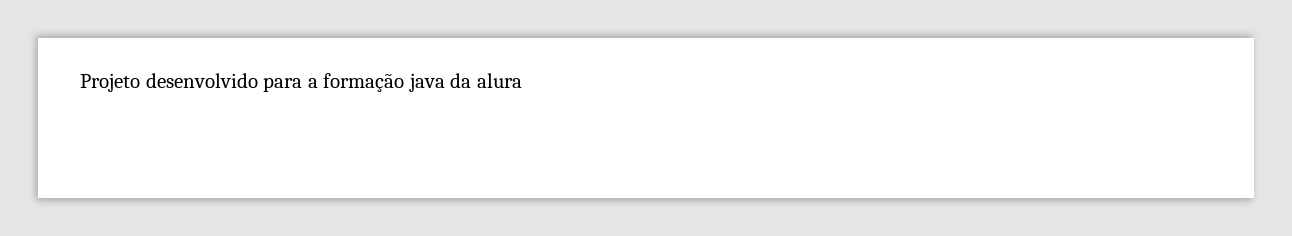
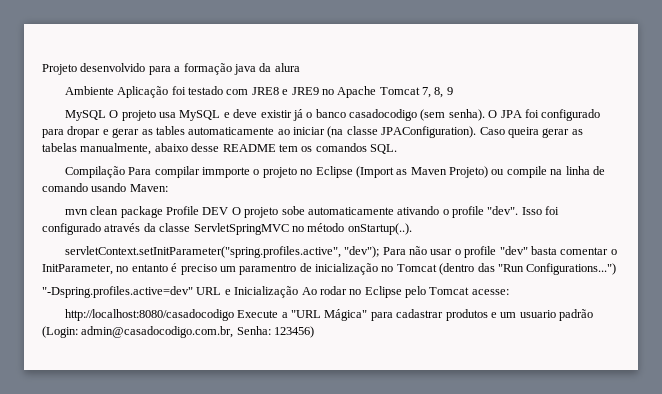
+ Ambiente Aplicação foi testado com JRE8 e JRE9 no Apache Tomcat 7, 8, 9
+ MySQL O projeto usa MySQL e deve existir já o banco casadocodigo (sem senha). O JPA foi configurado para dropar e gerar as tables automaticamente ao iniciar (na classe JPAConfiguration). Caso queira gerar as tabelas manualmente, abaixo desse README tem os comandos SQL.
+ Compilação Para compilar immporte o projeto no Eclipse (Import as Maven Projeto) ou compile na linha de comando usando Maven:
+ mvn clean package Profile DEV O projeto sobe automaticamente ativando o profile "dev". Isso foi configurado através da classe ServletSpringMVC no método onStartup(..).
+ servletContext.setInitParameter("spring.profiles.active", "dev"); Para não usar o profile "dev" basta comentar o InitParameter, no entanto é preciso um paramentro de inicialização no Tomcat (dentro das "Run Configurations...")
+ "-Dspring.profiles.active=dev" URL e Inicialização Ao rodar no Eclipse pelo Tomcat acesse:
+ http://localhost:8080/casadocodigo Execute a "URL Mágica" para cadastrar produtos e um usuario padrão (Login: admin@casadocodigo.com.br, Senha: 123456)

